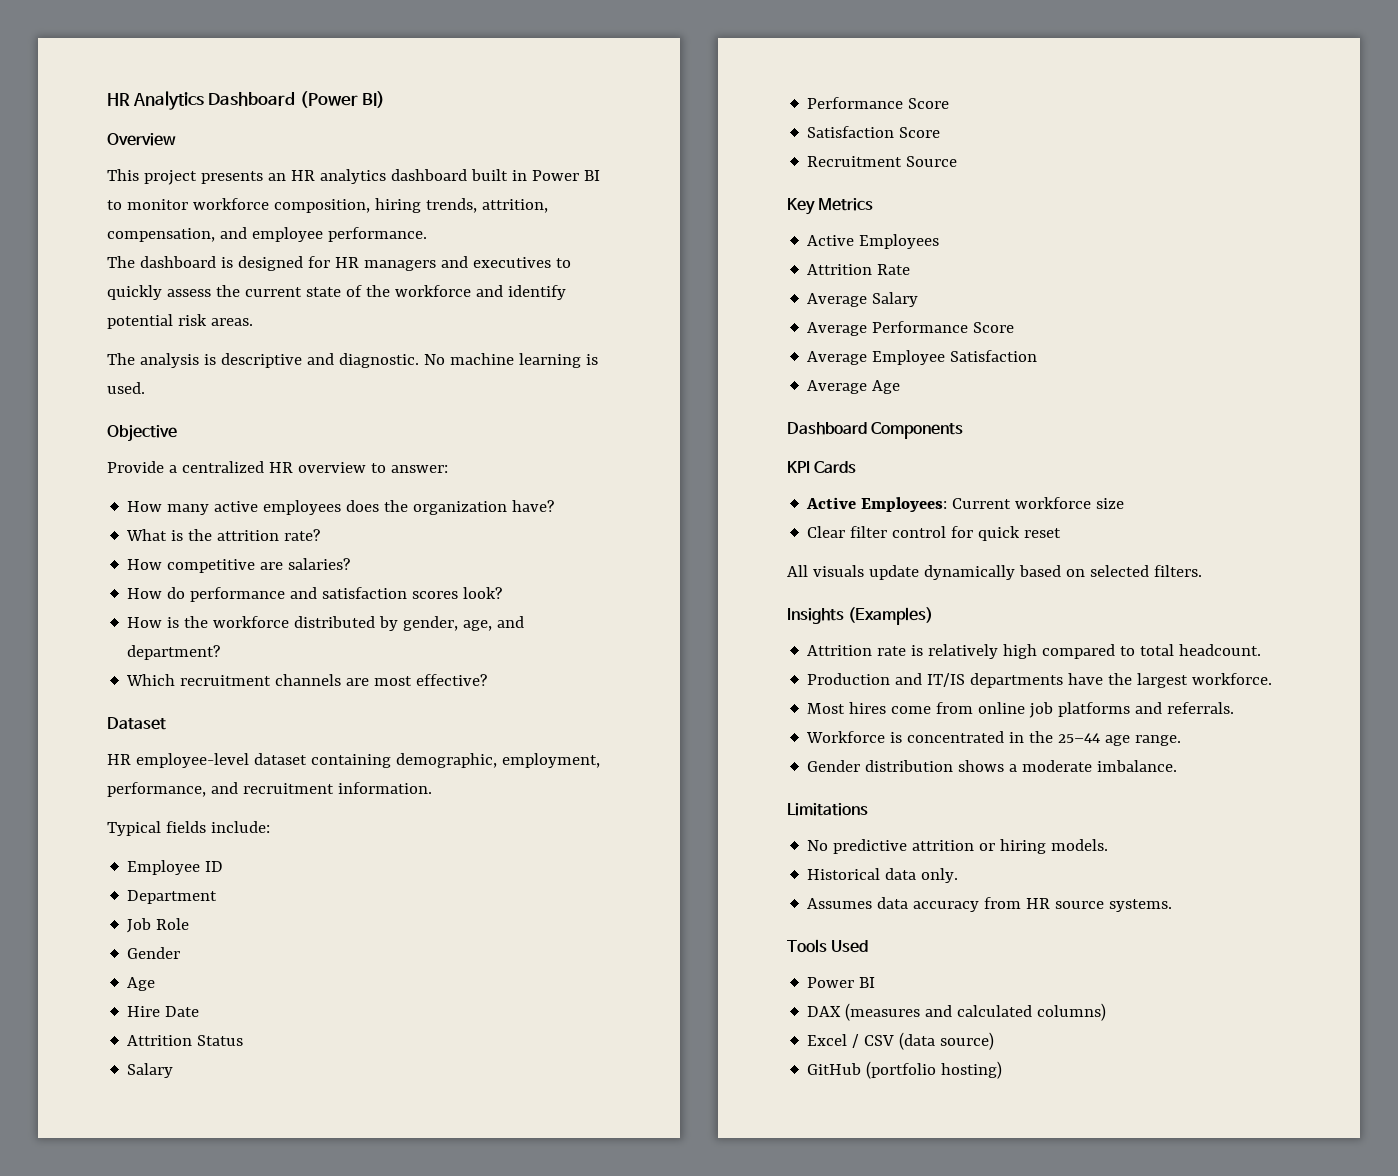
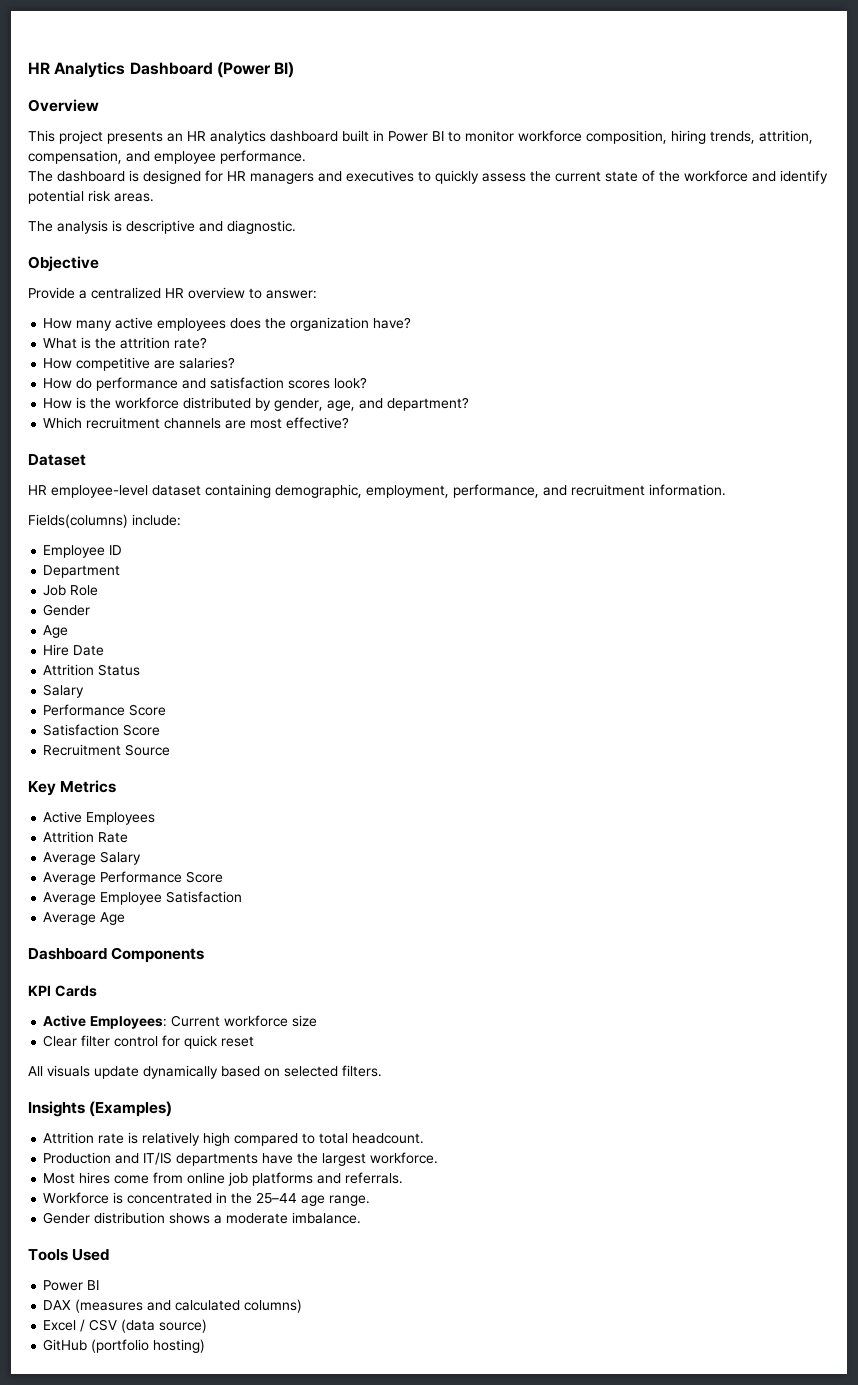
- No machine learning is used.
- Typical fields include:
+ Fields(columns) include:
- Limitations
- No predictive attrition or hiring models.
- Historical data only.
- Assumes data accuracy from HR source systems.

